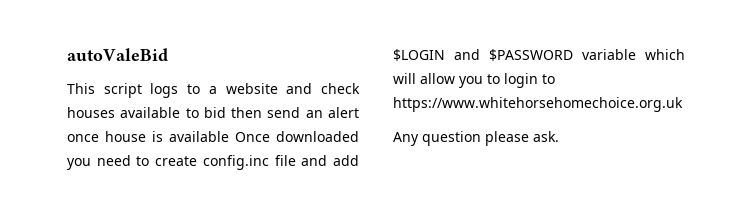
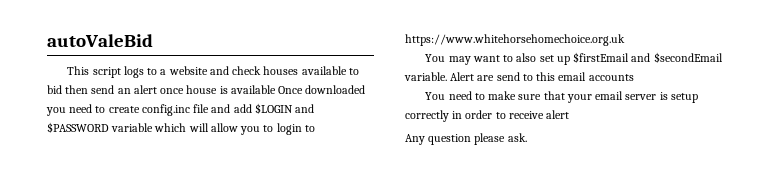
+ You may want to also set up $firstEmail and $secondEmail variable. Alert are send to this email accounts
+ You need to make sure that your email server is setup correctly in order to receive alert

